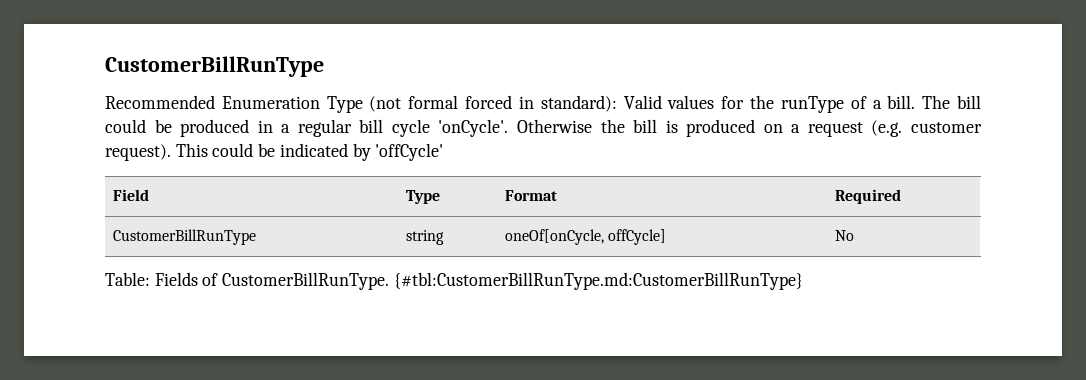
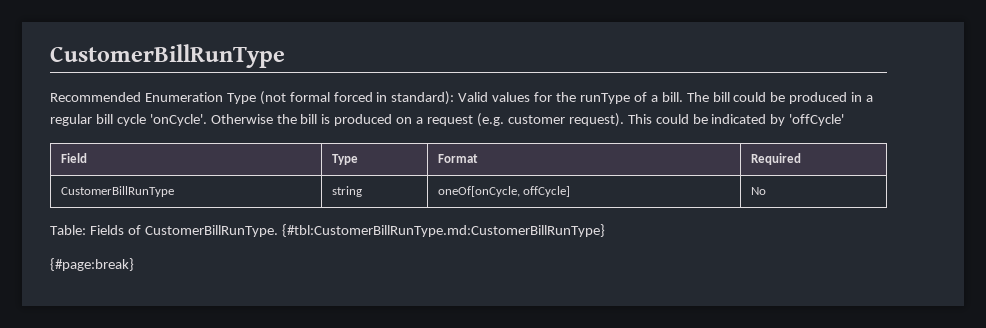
+ {#page:break}

